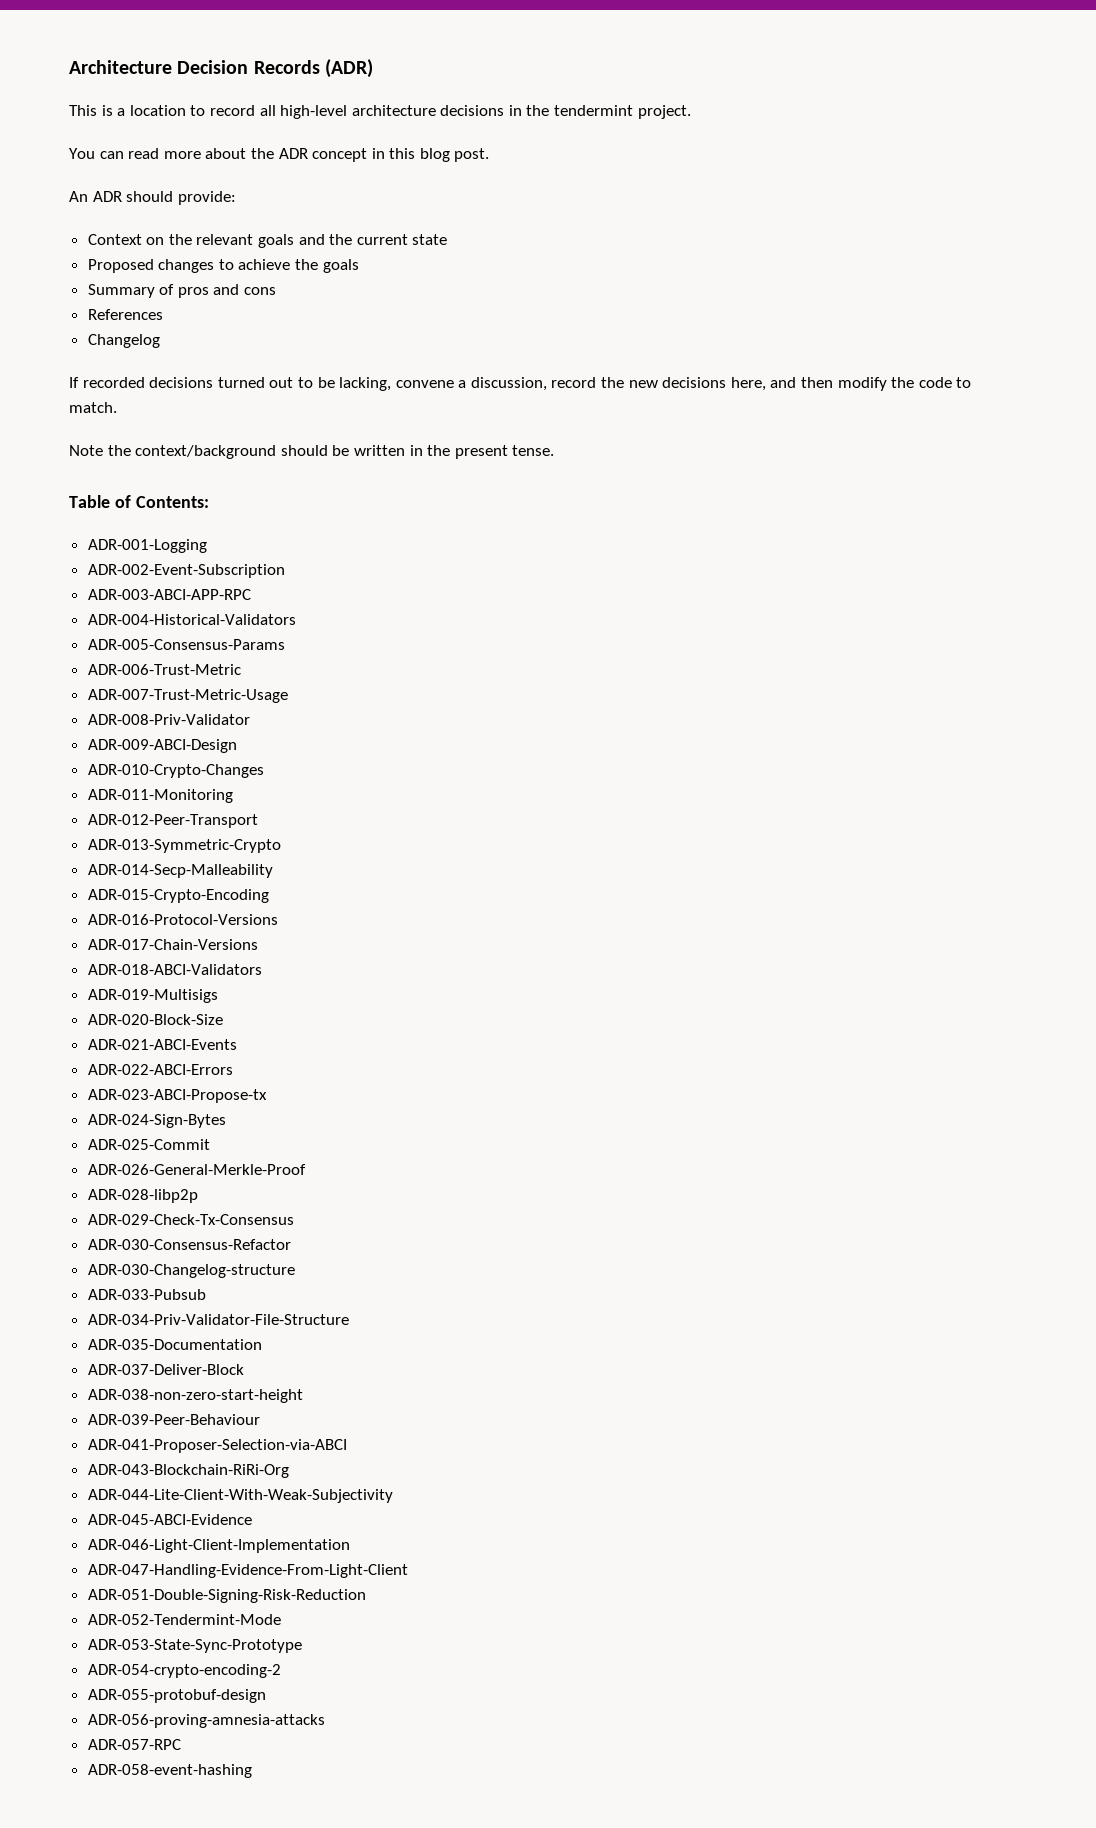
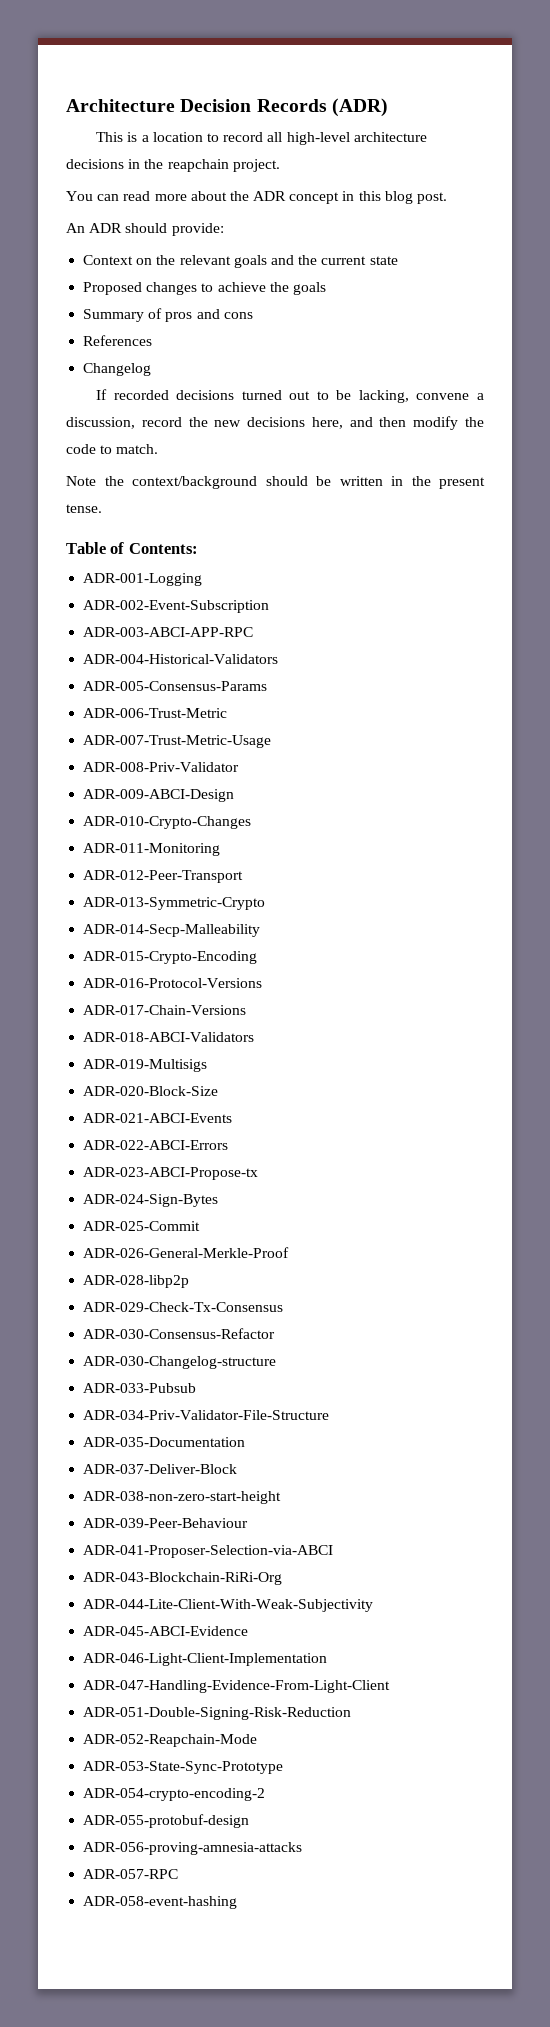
- This is a location to record all high-level architecture decisions in the tendermint project.
+ This is a location to record all high-level architecture decisions in the reapchain project.
- ADR-052-Tendermint-Mode
+ ADR-052-Reapchain-Mode

